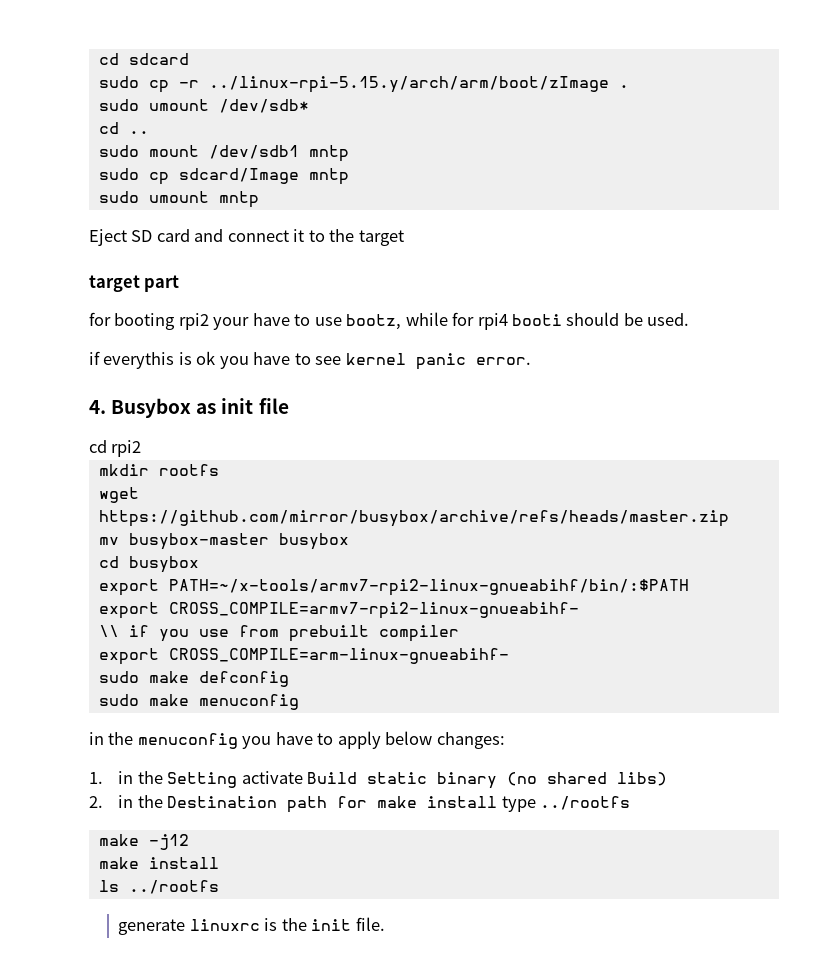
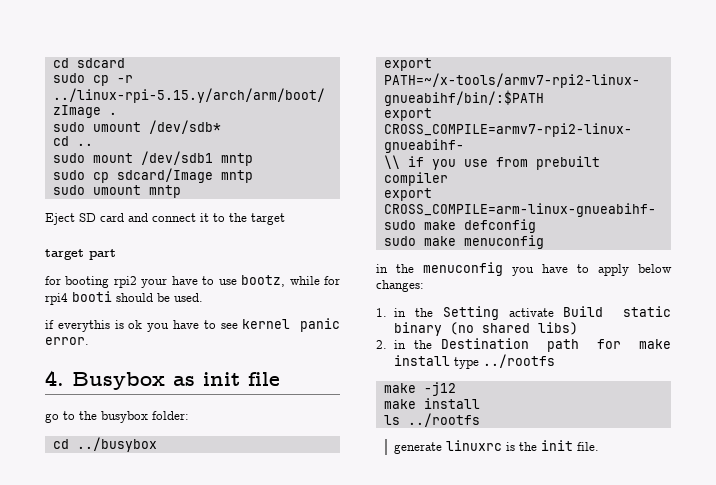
- cd rpi2
- mkdir rootfs
- wget https://github.com/mirror/busybox/archive/refs/heads/master.zip
- mv busybox-master busybox
- cd busybox
+ go to the busybox folder:
+ cd ../busybox

